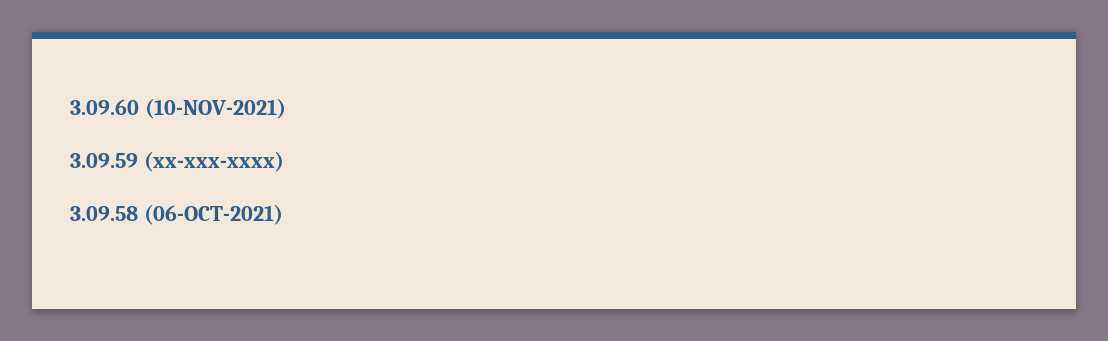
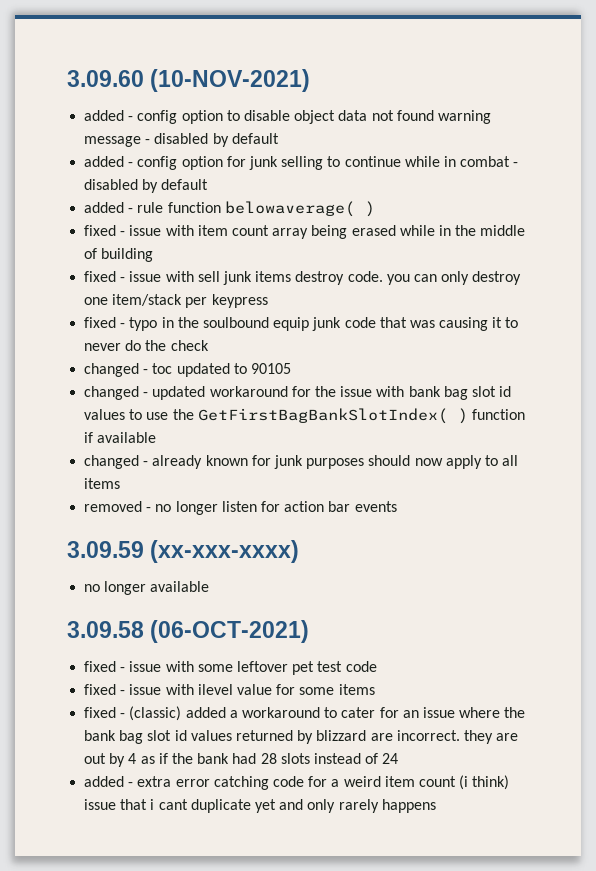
+ added - config option to disable object data not found warning message - disabled by default
+ added - config option for junk selling to continue while in combat - disabled by default
+ added - rule function belowaverage( )
+ fixed - issue with item count array being erased while in the middle of building
+ fixed - issue with sell junk items destroy code. you can only destroy one item/stack per keypress
+ fixed - typo in the soulbound equip junk code that was causing it to never do the check
+ changed - toc updated to 90105
+ changed - updated workaround for the issue with bank bag slot id values to use the GetFirstBagBankSlotIndex( ) function if available
+ changed - already known for junk purposes should now apply to all items
+ removed - no longer listen for action bar events
+ no longer available
+ fixed - issue with some leftover pet test code
+ fixed - issue with ilevel value for some items
+ fixed - (classic) added a workaround to cater for an issue where the bank bag slot id values returned by blizzard are incorrect. they are out by 4 as if the bank had 28 slots instead of 24
+ added - extra error catching code for a weird item count (i think) issue that i cant duplicate yet and only rarely happens

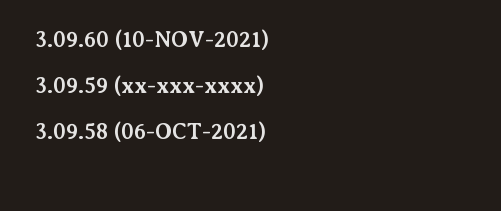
- added - config option to disable object data not found warning message - disabled by default
- added - config option for junk selling to continue while in combat - disabled by default
- added - rule function belowaverage( )
- fixed - issue with item count array being erased while in the middle of building
- fixed - issue with sell junk items destroy code. you can only destroy one item/stack per keypress
- fixed - typo in the soulbound equip junk code that was causing it to never do the check
- changed - toc updated to 90105
- changed - updated workaround for the issue with bank bag slot id values to use the GetFirstBagBankSlotIndex( ) function if available
- changed - already known for junk purposes should now apply to all items
- removed - no longer listen for action bar events
- no longer available
- fixed - issue with some leftover pet test code
- fixed - issue with ilevel value for some items
- fixed - (classic) added a workaround to cater for an issue where the bank bag slot id values returned by blizzard are incorrect. they are out by 4 as if the bank had 28 slots instead of 24
- added - extra error catching code for a weird item count (i think) issue that i cant duplicate yet and only rarely happens

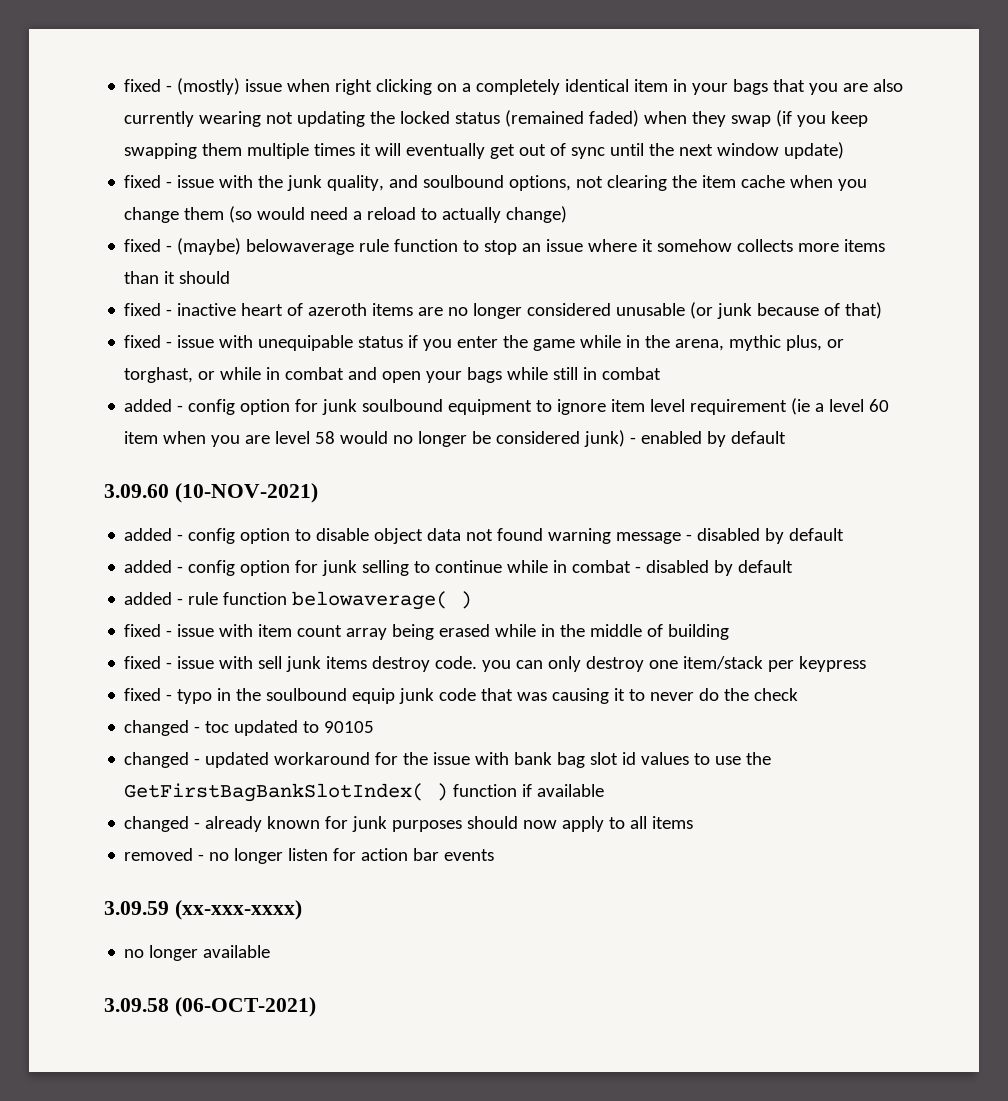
+ fixed - (mostly) issue when right clicking on a completely identical item in your bags that you are also currently wearing not updating the locked status (remained faded) when they swap (if you keep swapping them multiple times it will eventually get out of sync until the next window update)
+ fixed - issue with the junk quality, and soulbound options, not clearing the item cache when you change them (so would need a reload to actually change)
+ fixed - (maybe) belowaverage rule function to stop an issue where it somehow collects more items than it should
+ fixed - inactive heart of azeroth items are no longer considered unusable (or junk because of that)
+ fixed - issue with unequipable status if you enter the game while in the arena, mythic plus, or torghast, or while in combat and open your bags while still in combat
+ added - config option for junk soulbound equipment to ignore item level requirement (ie a level 60 item when you are level 58 would no longer be considered junk) - enabled by default
  3.09.60 (10-NOV-2021)
+ added - config option to disable object data not found warning message - disabled by default
+ added - config option for junk selling to continue while in combat - disabled by default
+ added - rule function belowaverage( )
+ fixed - issue with item count array being erased while in the middle of building
+ fixed - issue with sell junk items destroy code. you can only destroy one item/stack per keypress
+ fixed - typo in the soulbound equip junk code that was causing it to never do the check
+ changed - toc updated to 90105
+ changed - updated workaround for the issue with bank bag slot id values to use the GetFirstBagBankSlotIndex( ) function if available
+ changed - already known for junk purposes should now apply to all items
+ removed - no longer listen for action bar events
+ no longer available

